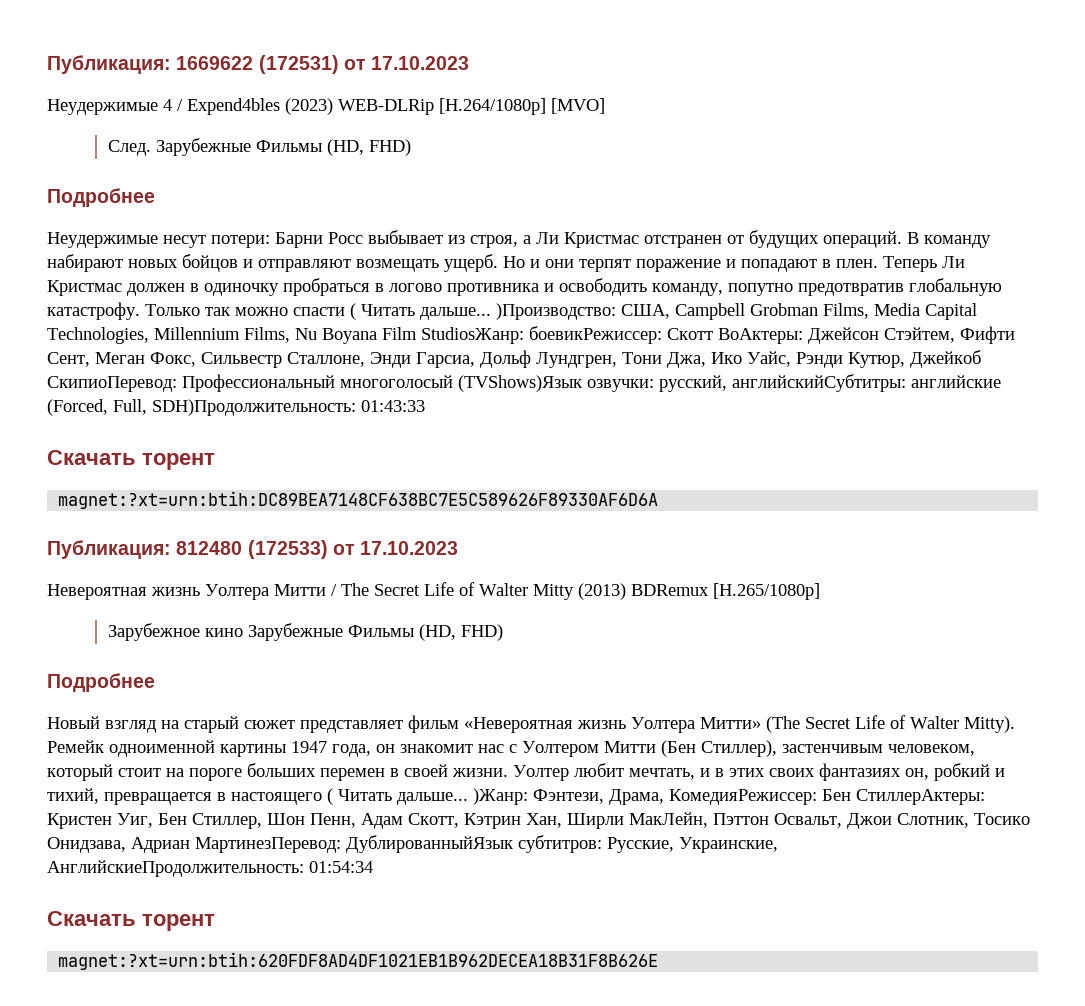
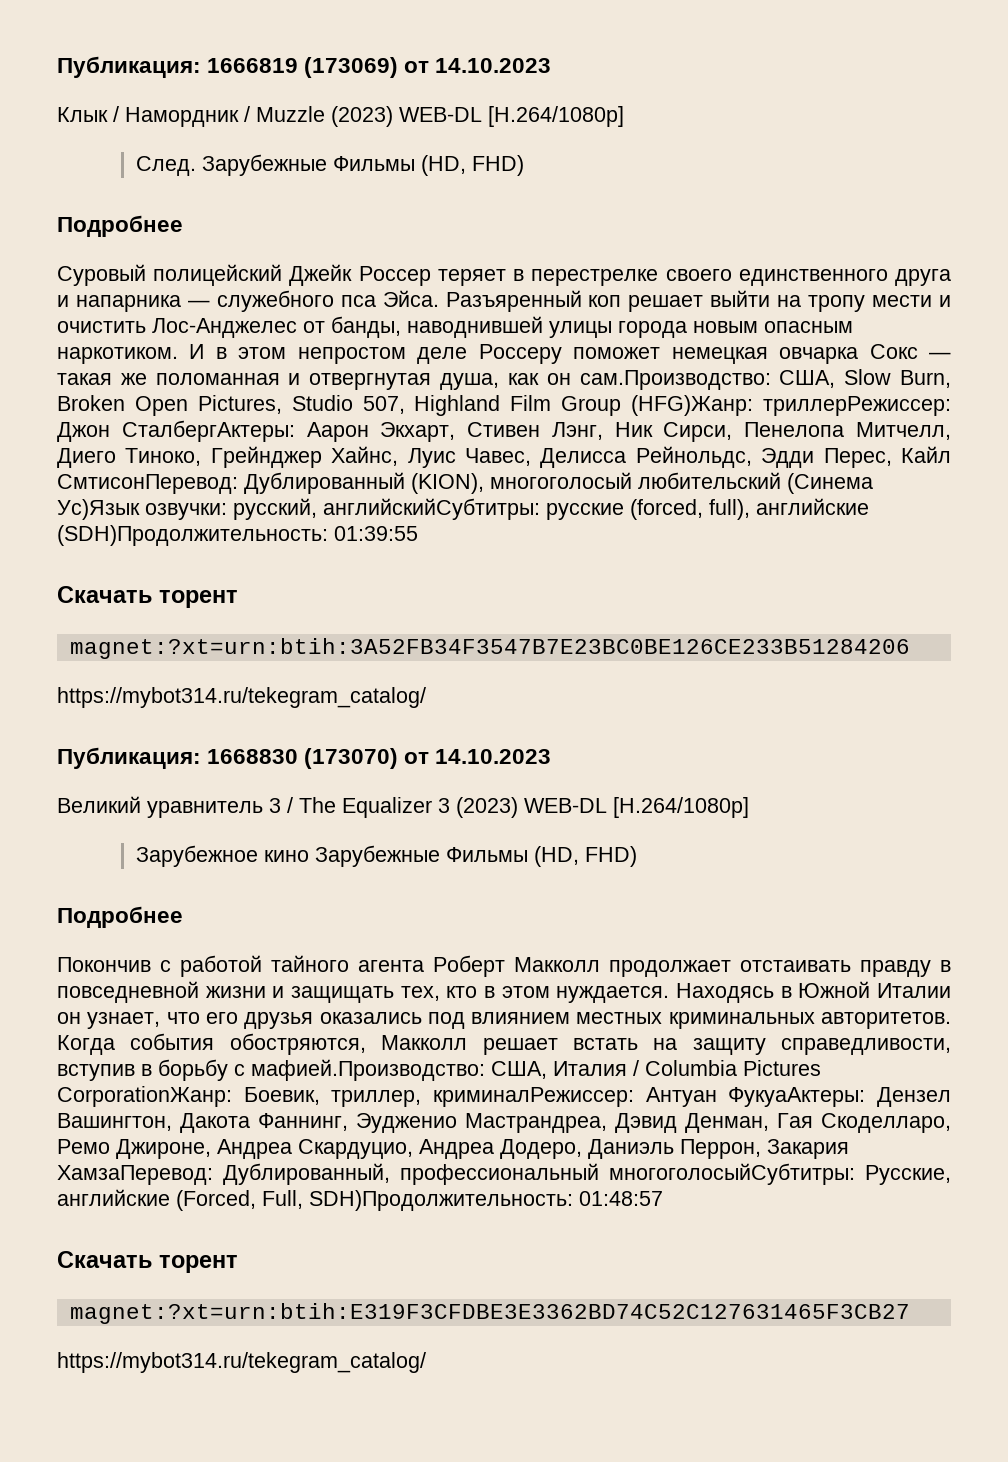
- Публикация: 1669622 (172531) от 17.10.2023
- Неудержимые 4 / Expend4bles (2023) WEB-DLRip [H.264/1080p] [MVO]
+ Публикация: 1666819 (173069) от 14.10.2023
+ Клык / Намордник / Muzzle (2023) WEB-DL [H.264/1080p]
- Неудержимые несут потери: Барни Росс выбывает из строя, а Ли Кристмас отстранен от будущих операций. В команду набирают новых бойцов и отправляют возмещать ущерб. Но и они терпят поражение и попадают в плен. Теперь Ли Кристмас должен в одиночку пробраться в логово противника и освободить команду, попутно предотвратив глобальную катастрофу. Только так можно спасти ( Читать дальше... )Производство: США, Campbell Grobman Films, Media Capital Technologies, Millennium Films, Nu Boyana Film StudiosЖанр: боевикРежиссер: Скотт ВоАктеры: Джейсон Стэйтем, Фифти Сент, Меган Фокс, Сильвестр Сталлоне, Энди Гарсиа, Дольф Лундгрен, Тони Джа, Ико Уайс, Рэнди Кутюр, Джейкоб СкипиоПеревод: Профессиональный многоголосый (TVShows)Язык озвучки: русский, английскийСубтитры: английские (Forced, Full, SDH)Продолжительность: 01:43:33
+ Суровый полицейский Джейк Россер теряет в перестрелке своего единственного друга и напарника — служебного пса Эйса. Разъяренный коп решает выйти на тропу мести и очистить Лос-Анджелес от банды, наводнившей улицы города новым опасным наркотиком. И в этом непростом деле Россеру поможет немецкая овчарка Сокс — такая же поломанная и отвергнутая душа, как он сам.Производство: США, Slow Burn, Broken Open Pictures, Studio 507, Highland Film Group (HFG)Жанр: триллерРежиссер: Джон СталбергАктеры: Аарон Экхарт, Стивен Лэнг, Ник Сирси, Пенелопа Митчелл, Диего Тиноко, Грейнджер Хайнс, Луис Чавес, Делисса Рейнольдс, Эдди Перес, Кайл СмтисонПеревод: Дублированный (KION), многоголосый любительский (Синема Ус)Язык озвучки: русский, английскийСубтитры: русские (forced, full), английские (SDH)Продолжительность: 01:39:55
  Скачать торент
- magnet:?xt=urn:btih:DC89BEA7148CF638BC7E5C589626F89330AF6D6A
- Публикация: 812480 (172533) от 17.10.2023
- Невероятная жизнь Уолтера Митти / The Secret Life of Walter Mitty (2013) BDRemux [H.265/1080p]
+ magnet:?xt=urn:btih:3A52FB34F3547B7E23BC0BE126CE233B51284206
+ https://mybot314.ru/tekegram_catalog/
+ Публикация: 1668830 (173070) от 14.10.2023
+ Великий уравнитель 3 / The Equalizer 3 (2023) WEB-DL [H.264/1080p]
- Новый взгляд на старый сюжет представляет фильм «Невероятная жизнь Уолтера Митти» (The Secret Life of Walter Mitty). Ремейк одноименной картины 1947 года, он знакомит нас с Уолтером Митти (Бен Стиллер), застенчивым человеком, который стоит на пороге больших перемен в своей жизни. Уолтер любит мечтать, и в этих своих фантазиях он, робкий и тихий, превращается в настоящего ( Читать дальше... )Жанр: Фэнтези, Драма, КомедияРежиссер: Бен СтиллерАктеры: Кристен Уиг, Бен Стиллер, Шон Пенн, Адам Скотт, Кэтрин Хан, Ширли МакЛейн, Пэттон Освальт, Джои Слотник, Тосико Онидзава, Адриан МартинезПеревод: ДублированныйЯзык субтитров: Русские, Украинские, АнглийскиеПродолжительность: 01:54:34
+ Покончив с работой тайного агента Роберт Макколл продолжает отстаивать правду в повседневной жизни и защищать тех, кто в этом нуждается. Находясь в Южной Италии он узнает, что его друзья оказались под влиянием местных криминальных авторитетов. Когда события обостряются, Макколл решает встать на защиту справедливости, вступив в борьбу с мафией.Производство: США, Италия / Columbia Pictures CorporationЖанр: Боевик, триллер, криминалРежиссер: Антуан ФукуаАктеры: Дензел Вашингтон, Дакота Фаннинг, Эудженио Мастрандреа, Дэвид Денман, Гая Скоделларо, Ремо Джироне, Андреа Скардуцио, Андреа Додеро, Даниэль Перрон, Закария ХамзаПеревод: Дублированный, профессиональный многоголосыйСубтитры: Русские, английские (Forced, Full, SDH)Продолжительность: 01:48:57
  Скачать торент
- magnet:?xt=urn:btih:620FDF8AD4DF1021EB1B962DECEA18B31F8B626E
+ magnet:?xt=urn:btih:E319F3CFDBE3E3362BD74C52C127631465F3CB27
+ https://mybot314.ru/tekegram_catalog/

